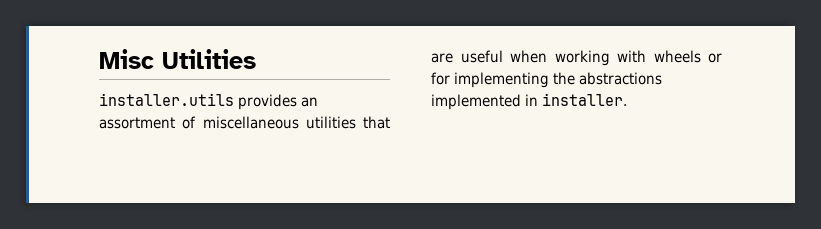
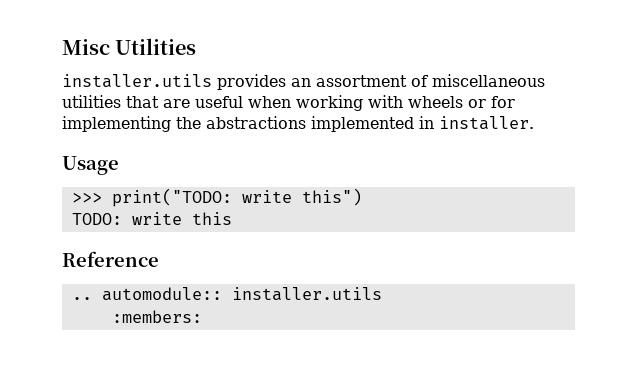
+ Usage
+ >>> print("TODO: write this")
+ TODO: write this
+ Reference
+ .. automodule:: installer.utils
+ :members:

